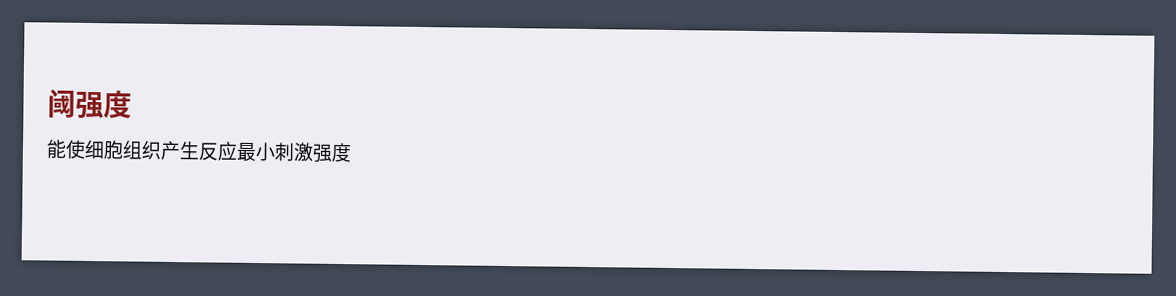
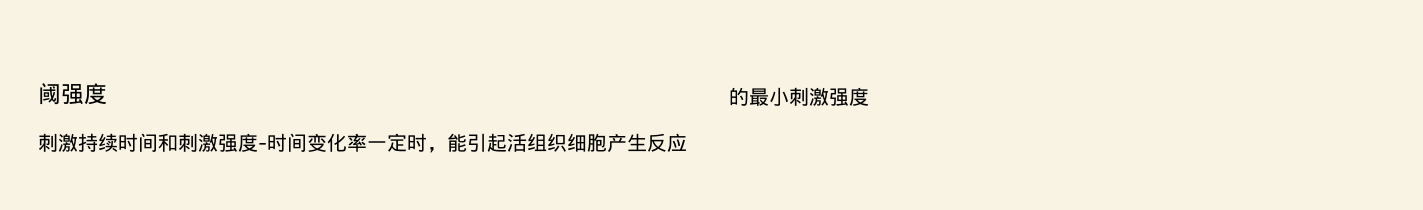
- 能使细胞组织产生反应最小刺激强度
+ 刺激持续时间和刺激强度-时间变化率一定时，能引起活组织细胞产生反应的最小刺激强度

